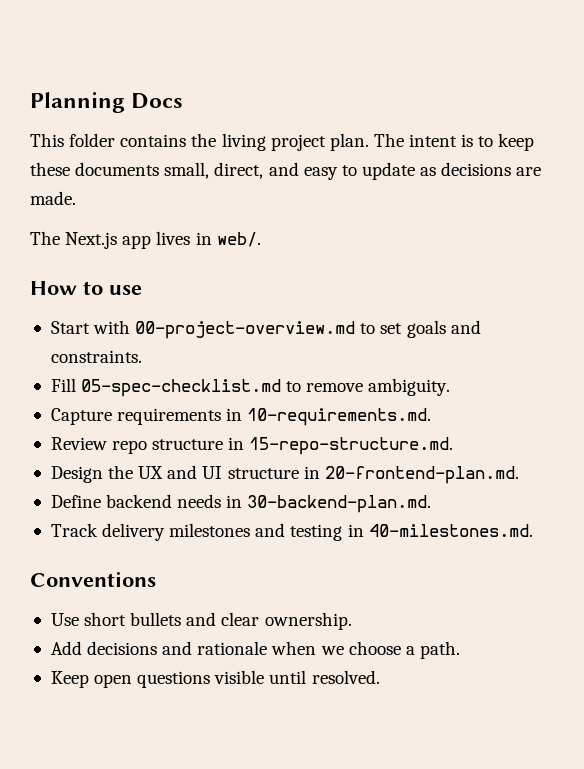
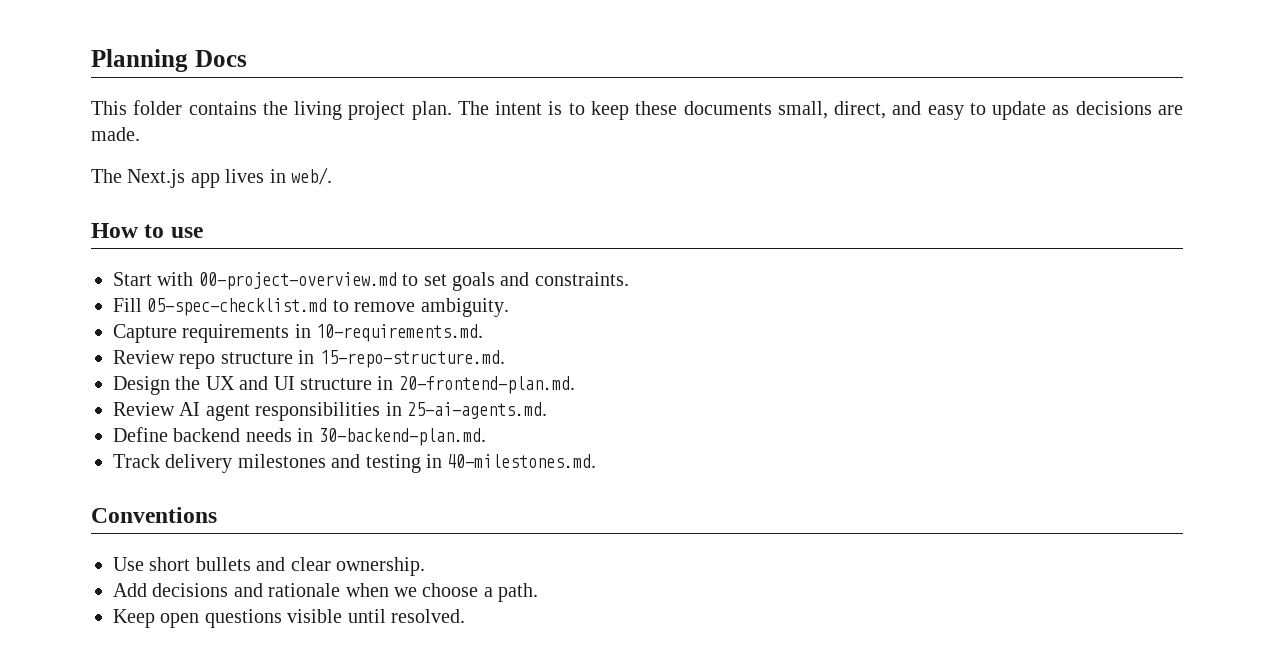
+ Review AI agent responsibilities in 25-ai-agents.md.

